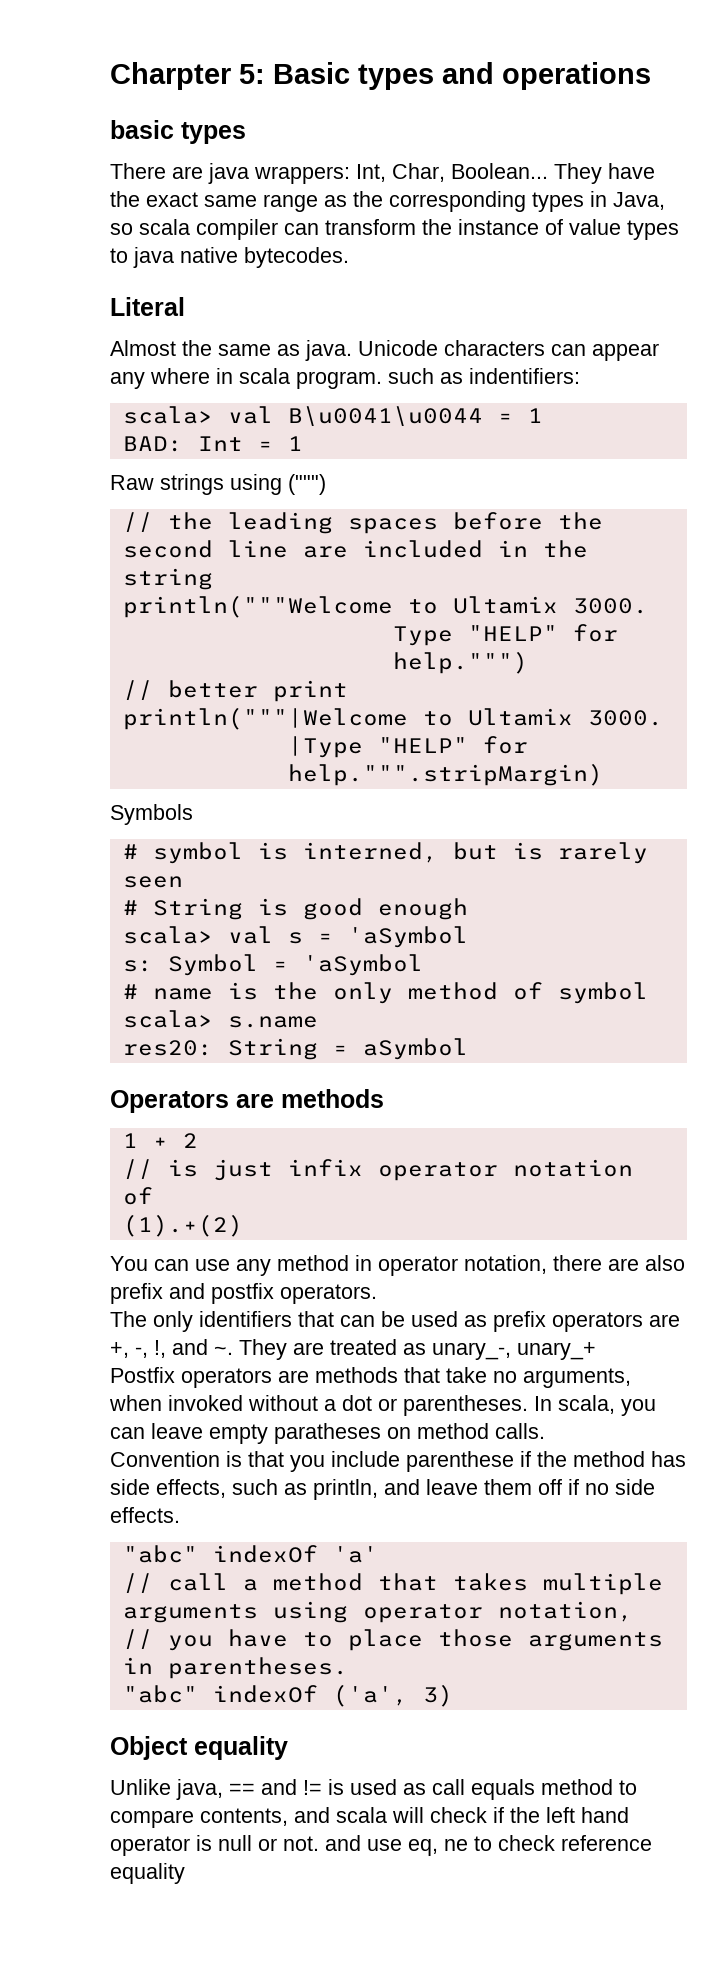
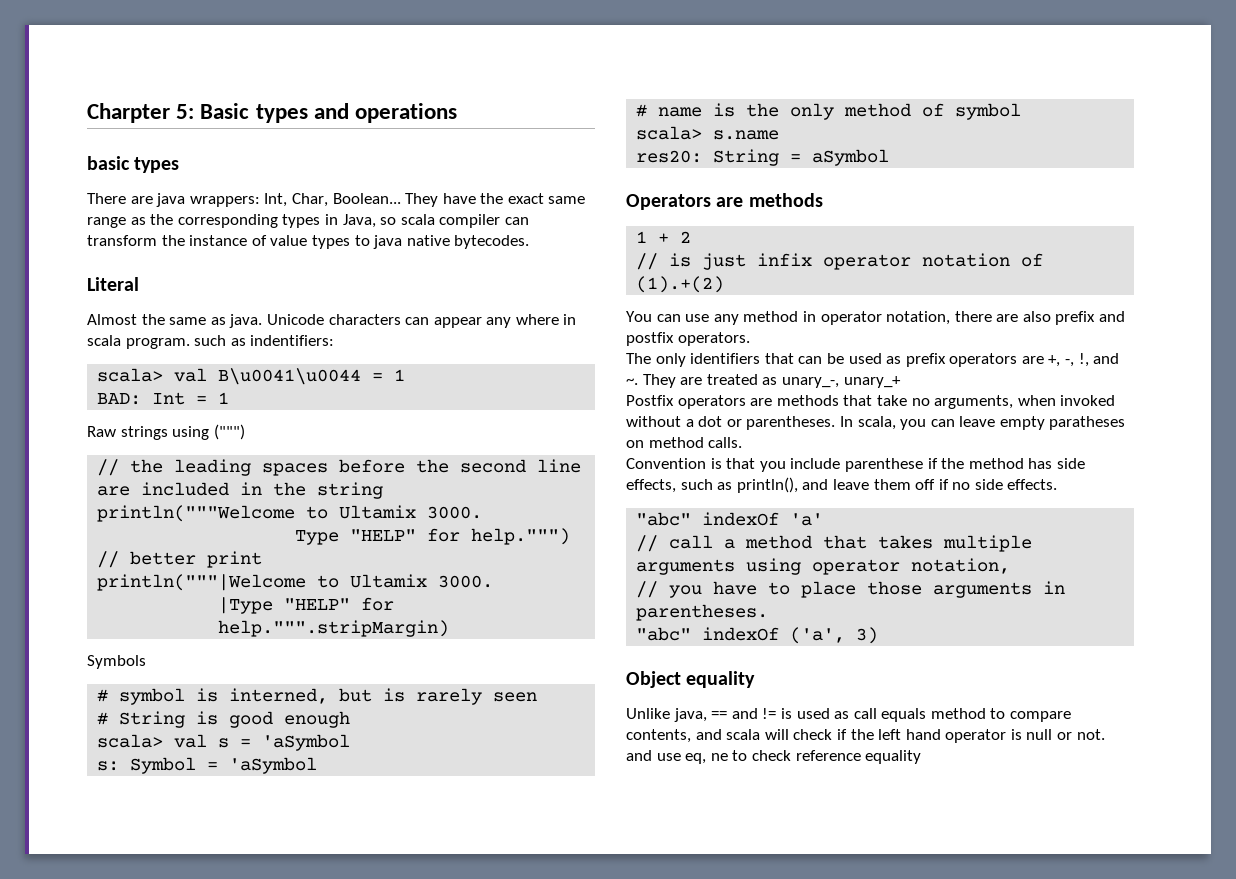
- Convention is that you include parenthese if the method has side effects, such as println, and leave them off if no side effects.
+ Convention is that you include parenthese if the method has side effects, such as println(), and leave them off if no side effects.

